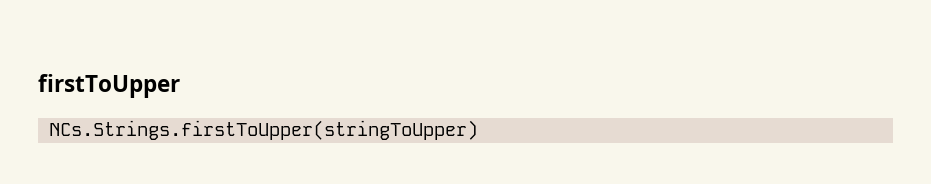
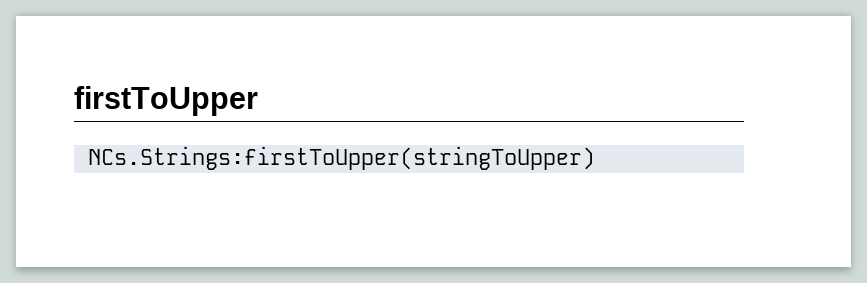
- NCs.Strings.firstToUpper(stringToUpper)
+ NCs.Strings:firstToUpper(stringToUpper)

